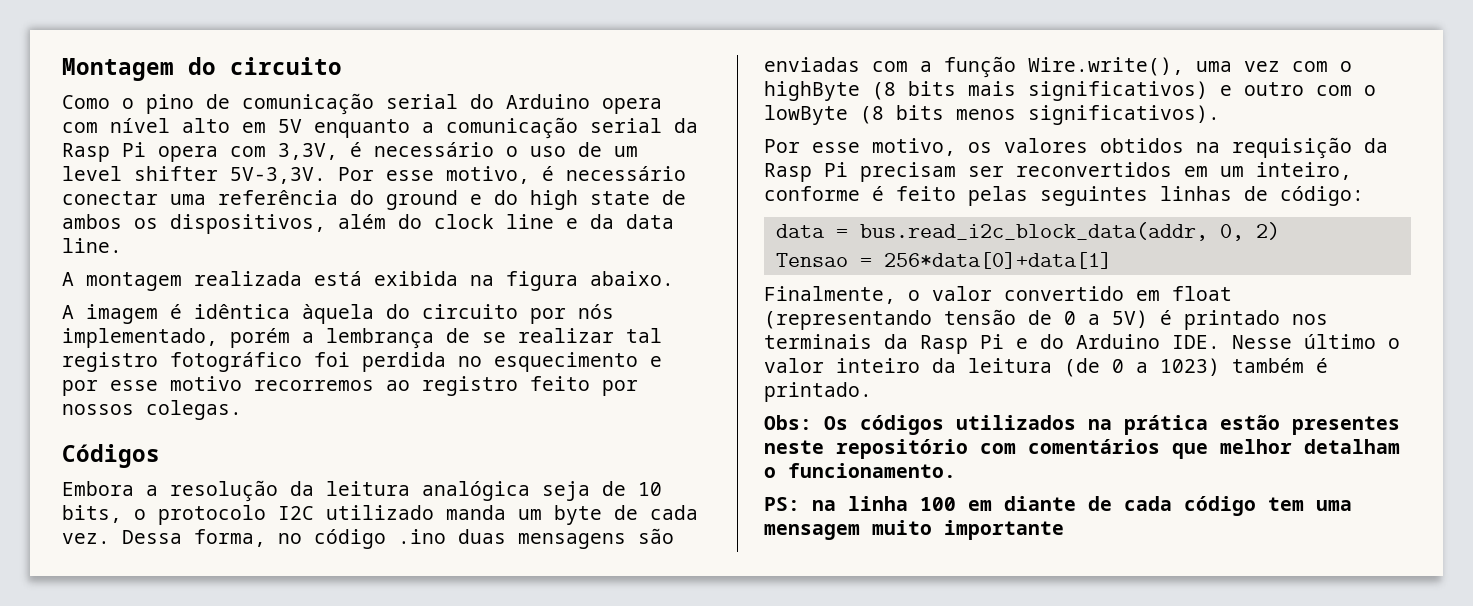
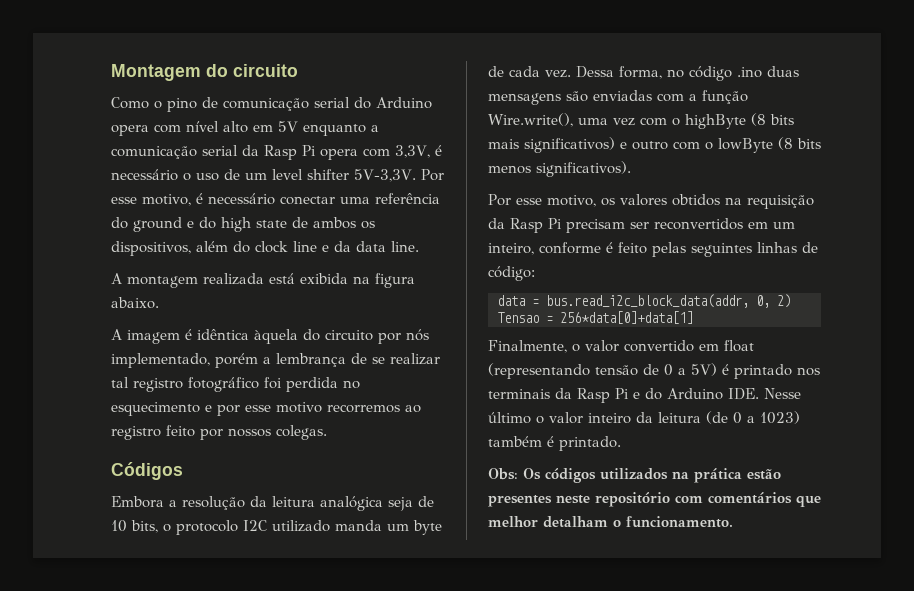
- PS: na linha 100 em diante de cada código tem uma mensagem muito importante

